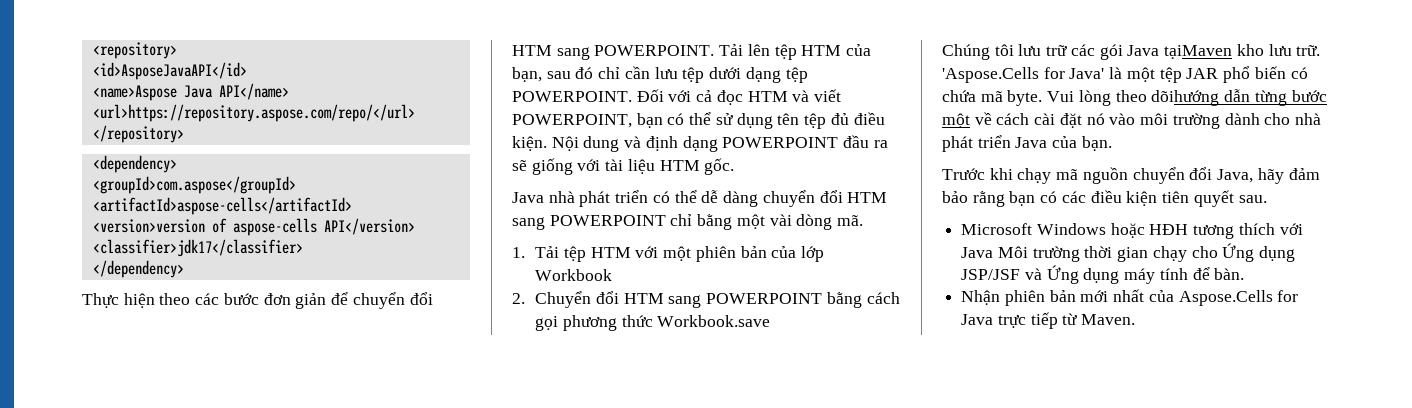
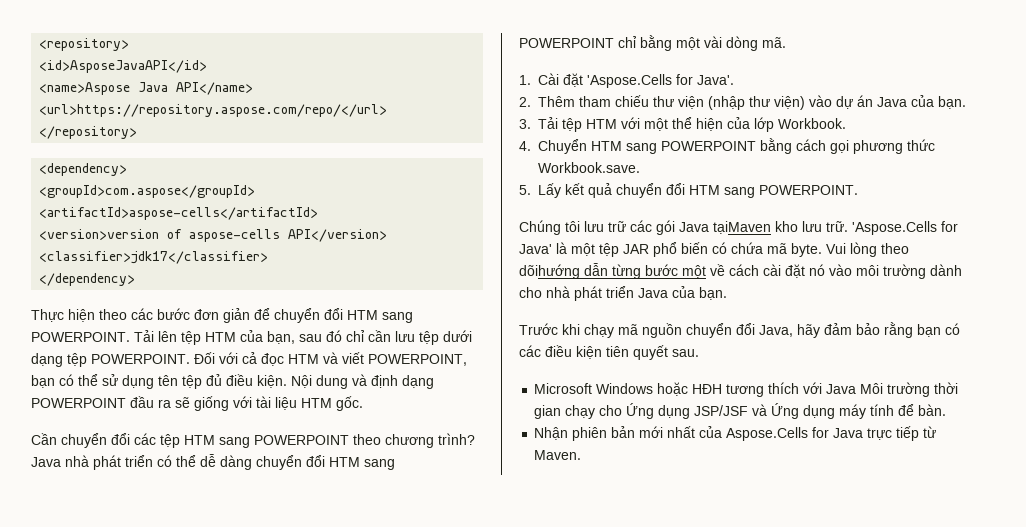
+ Cần chuyển đổi các tệp HTM sang POWERPOINT theo chương trình?
- 1. Tải tệp HTM với một phiên bản của lớp Workbook
- 2. Chuyển đổi HTM sang POWERPOINT bằng cách gọi phương thức Workbook.save
+ 1. Cài đặt 'Aspose.Cells for Java'.
+ 2. Thêm tham chiếu thư viện (nhập thư viện) vào dự án Java của bạn.
+ 3. Tải tệp HTM với một thể hiện của lớp Workbook.
+ 4. Chuyển HTM sang POWERPOINT bằng cách gọi phương thức Workbook.save.
+ 5. Lấy kết quả chuyển đổi HTM sang POWERPOINT.

